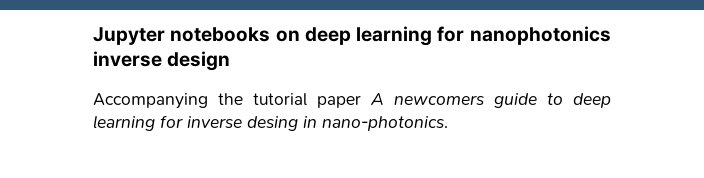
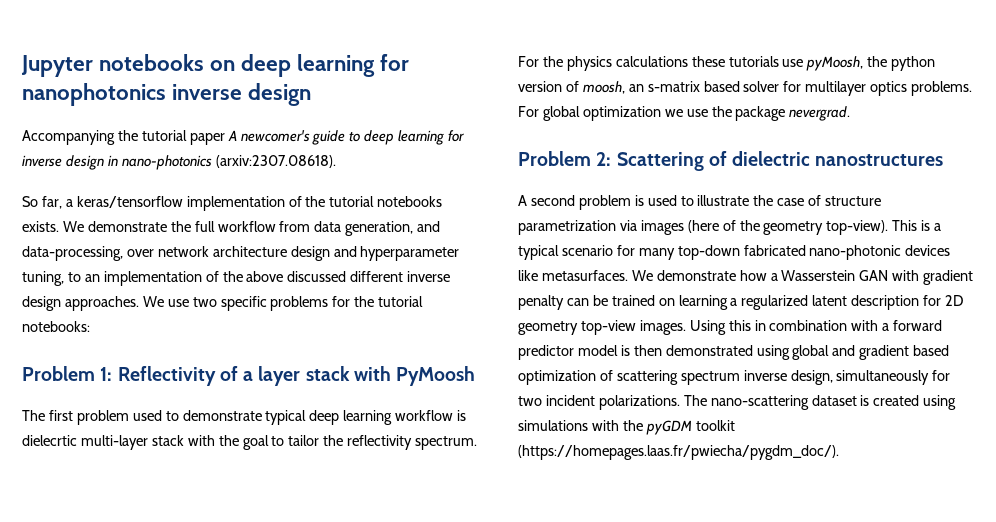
- Accompanying the tutorial paper A newcomers guide to deep learning for inverse desing in nano-photonics.
+ Accompanying the tutorial paper A newcomer's guide to deep learning for inverse design in nano-photonics (arxiv:2307.08618).
+ So far, a keras/tensorflow implementation of the tutorial notebooks exists. We demonstrate the full workflow from data generation, and data-processing, over network architecture design and hyperparameter tuning, to an implementation of the above discussed different inverse design approaches. We use two specific problems for the tutorial notebooks:
+ Problem 1: Reflectivity of a layer stack with PyMoosh
+ The first problem used to demonstrate typical deep learning workflow is dielecrtic multi-layer stack with the goal to tailor the reflectivity spectrum. For the physics calculations these tutorials use pyMoosh, the python version of moosh, an s-matrix based solver for multilayer optics problems. For global optimization we use the package nevergrad.
+ Problem 2: Scattering of dielectric nanostructures
+ A second problem is used to illustrate the case of structure parametrization via images (here of the geometry top-view). This is a typical scenario for many top-down fabricated nano-photonic devices like metasurfaces. We demonstrate how a Wasserstein GAN with gradient penalty can be trained on learning a regularized latent description for 2D geometry top-view images. Using this in combination with a forward predictor model is then demonstrated using global and gradient based optimization of scattering spectrum inverse design, simultaneously for two incident polarizations. The nano-scattering dataset is created using simulations with the pyGDM toolkit (https://homepages.laas.fr/pwiecha/pygdm_doc/).

